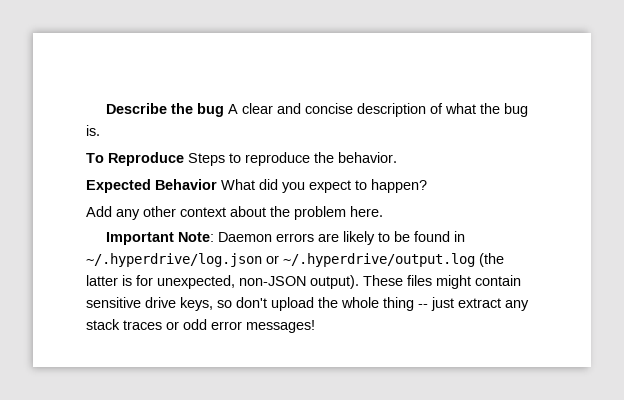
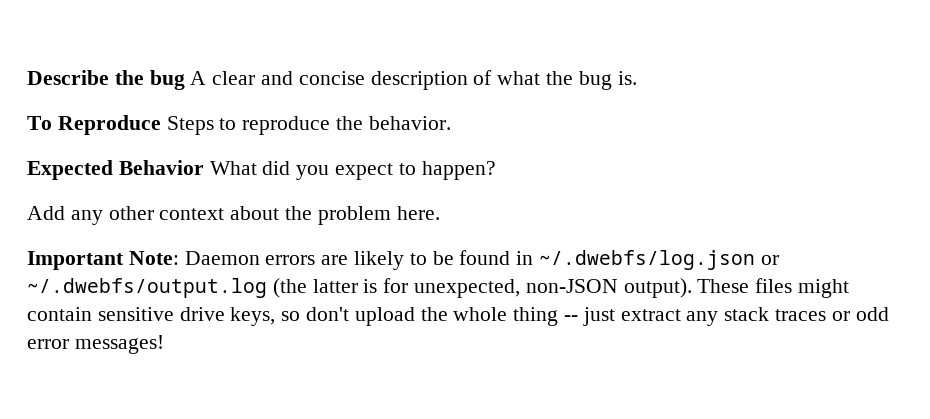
- Important Note: Daemon errors are likely to be found in ~/.hyperdrive/log.json or ~/.hyperdrive/output.log (the latter is for unexpected, non-JSON output).
+ Important Note: Daemon errors are likely to be found in ~/.dwebfs/log.json or ~/.dwebfs/output.log (the latter is for unexpected, non-JSON output).

